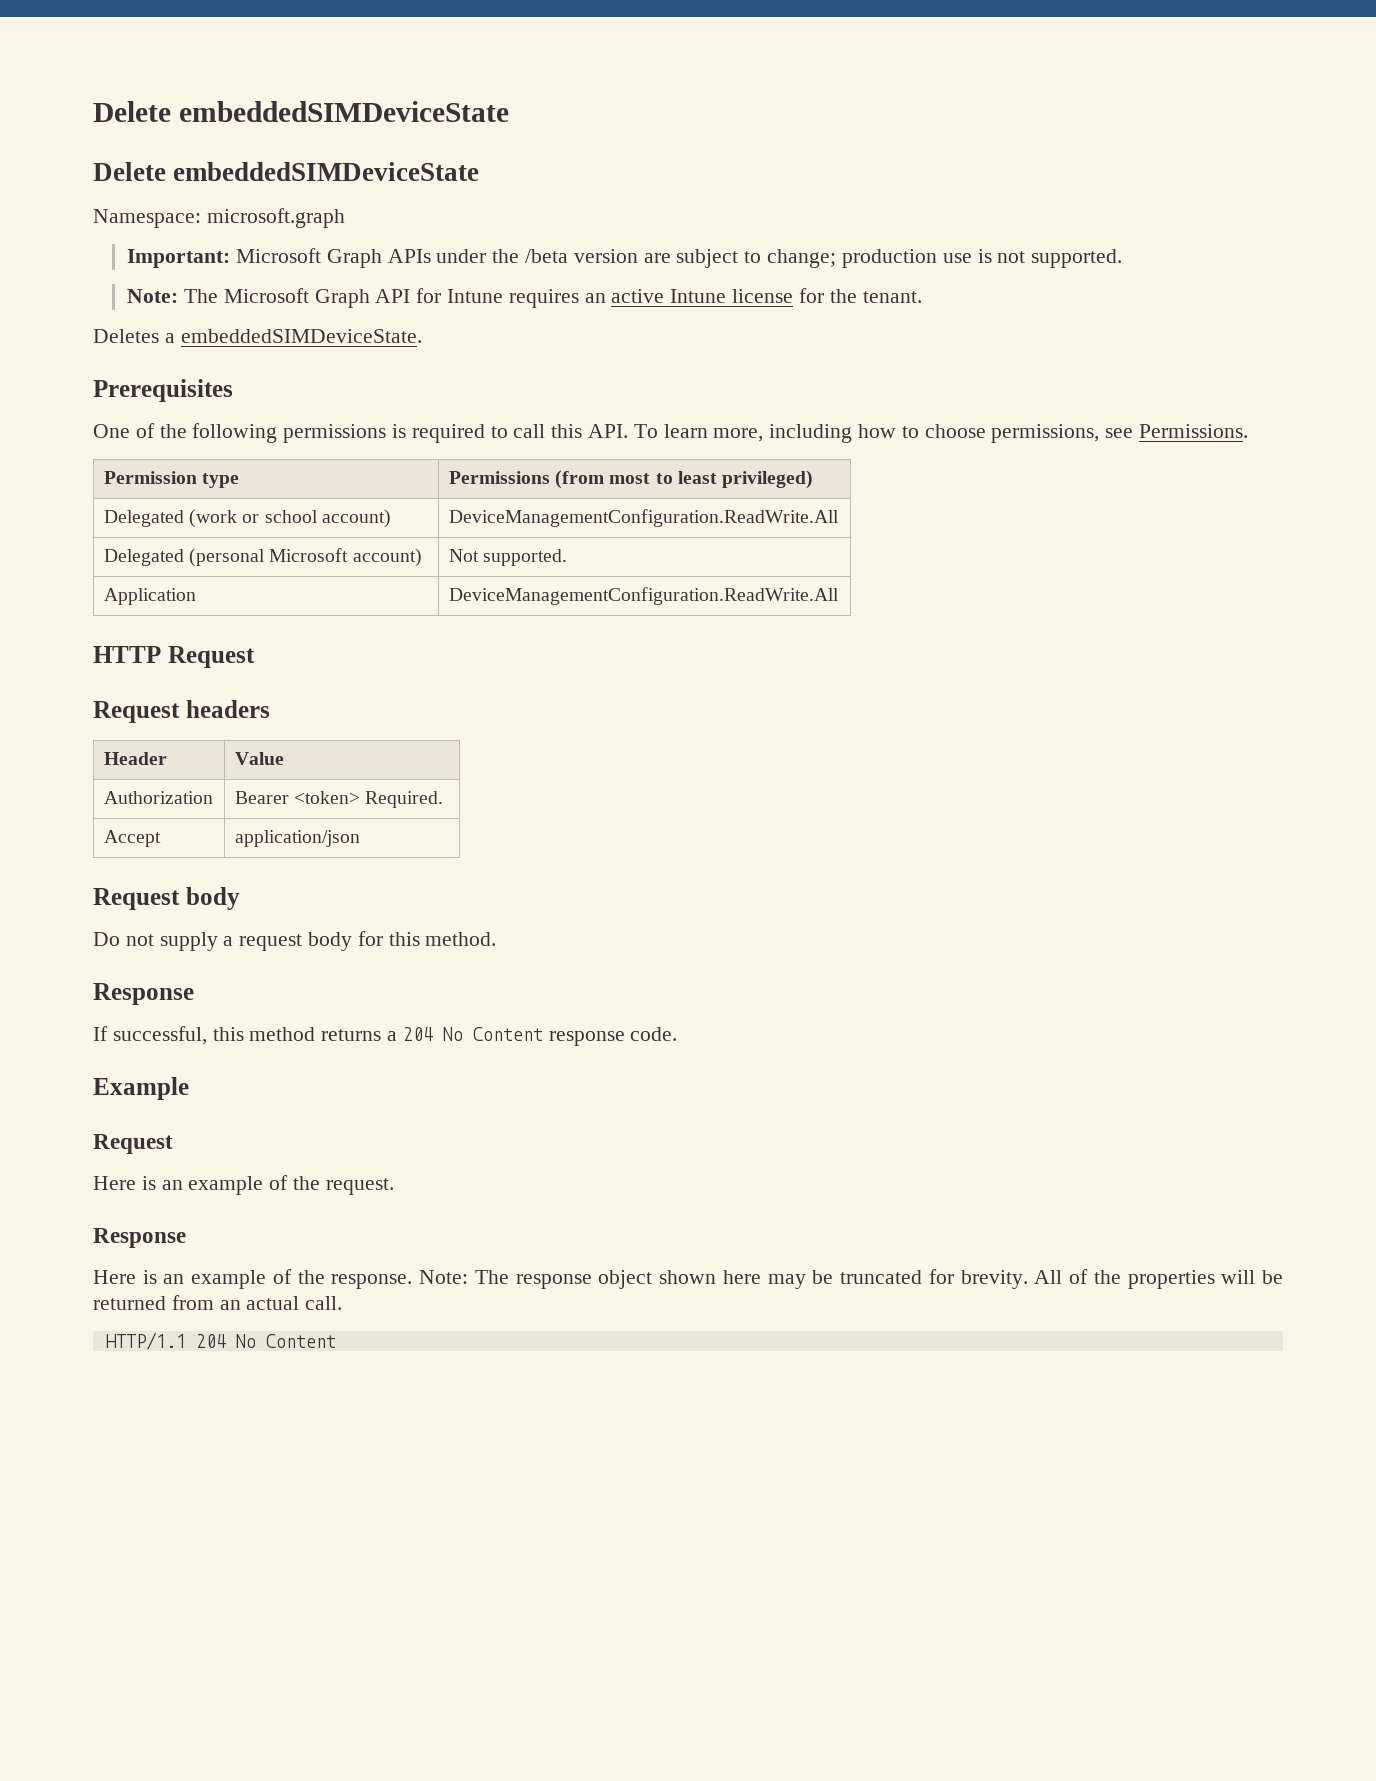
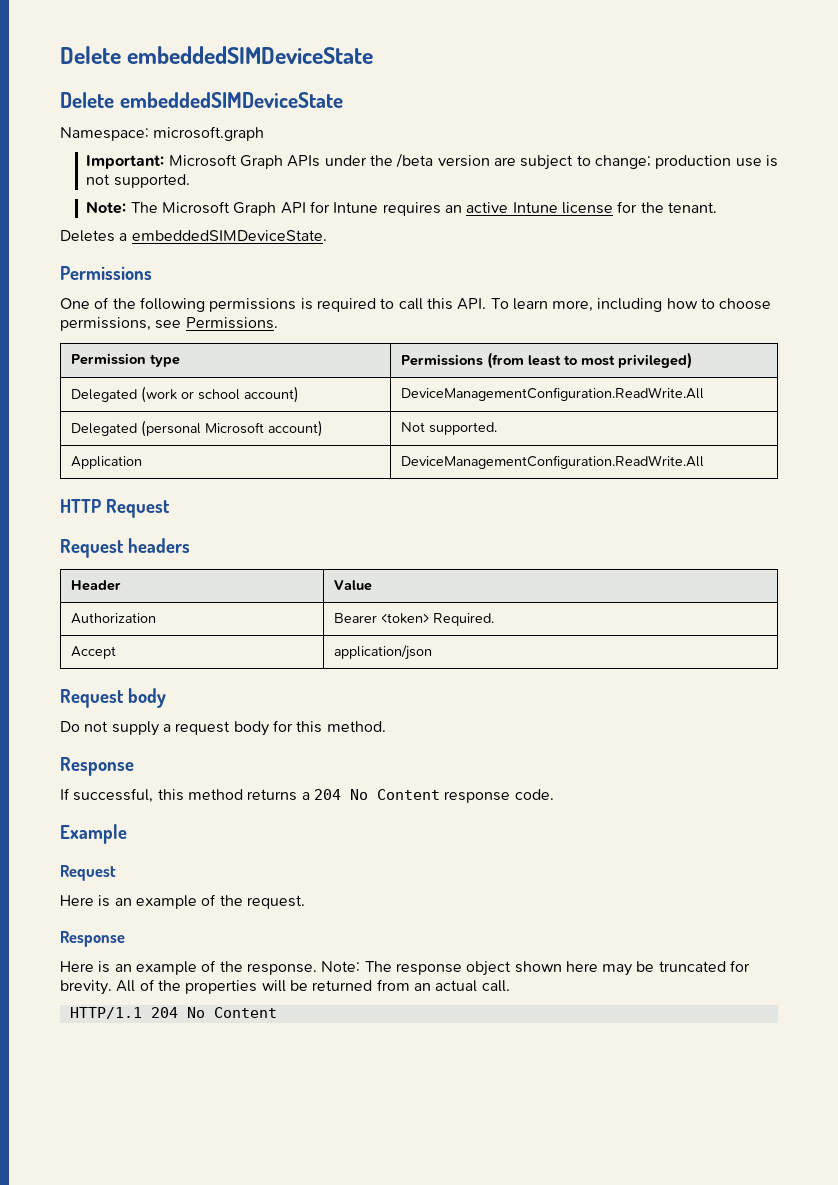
  Deletes a embeddedSIMDeviceState.
- Prerequisites
+ Permissions
- Permission type | Permissions (from most to least privileged)
+ Permission type | Permissions (from least to most privileged)

